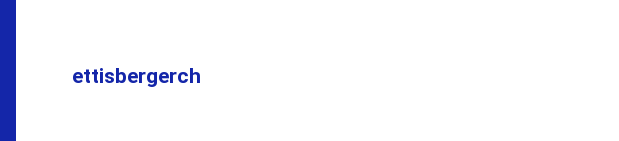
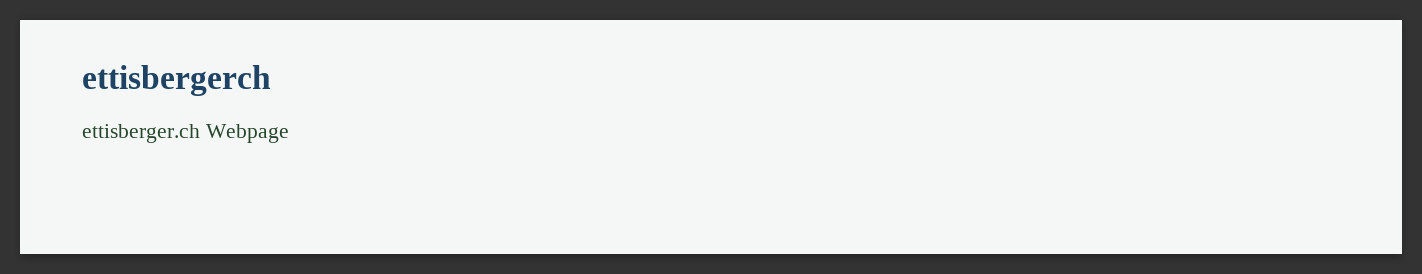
+ ettisberger.ch Webpage

